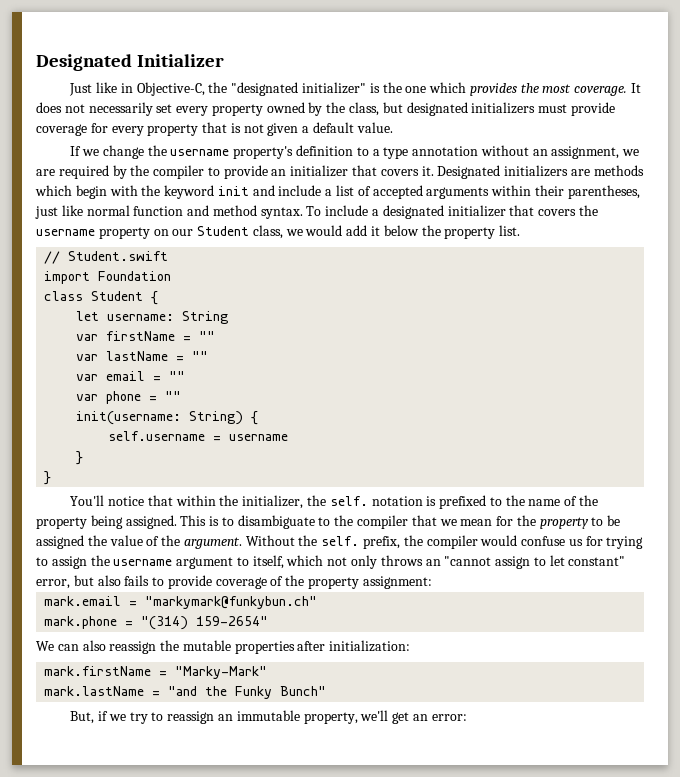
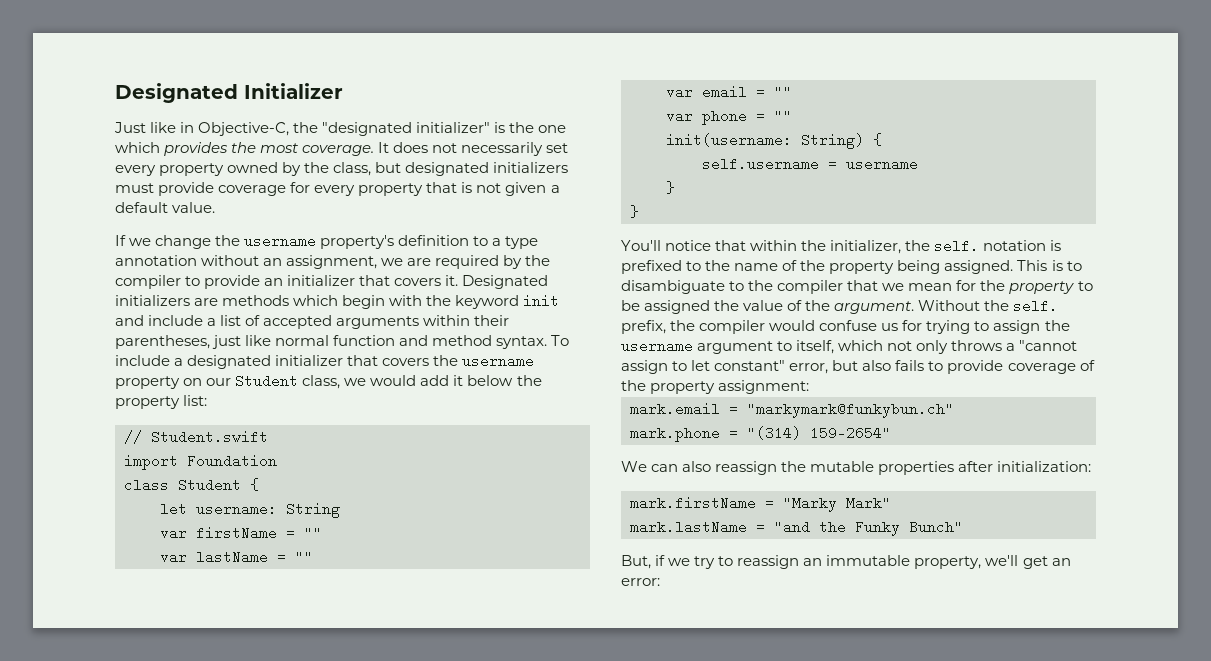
- To include a designated initializer that covers the username property on our Student class, we would add it below the property list.
+ To include a designated initializer that covers the username property on our Student class, we would add it below the property list:
- Without the self. prefix, the compiler would confuse us for trying to assign the username argument to itself, which not only throws an "cannot assign to let constant" error, but also fails to provide coverage of the property assignment:
+ Without the self. prefix, the compiler would confuse us for trying to assign the username argument to itself, which not only throws a "cannot assign to let constant" error, but also fails to provide coverage of the property assignment:
- mark.firstName = "Marky-Mark"
+ mark.firstName = "Marky Mark"

